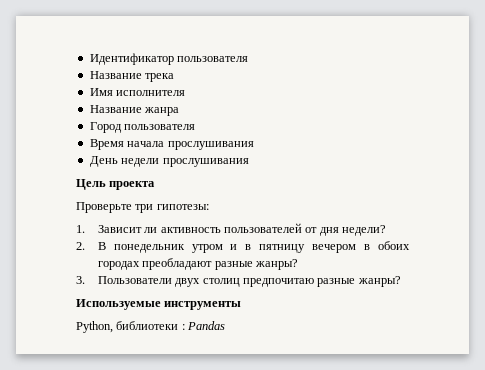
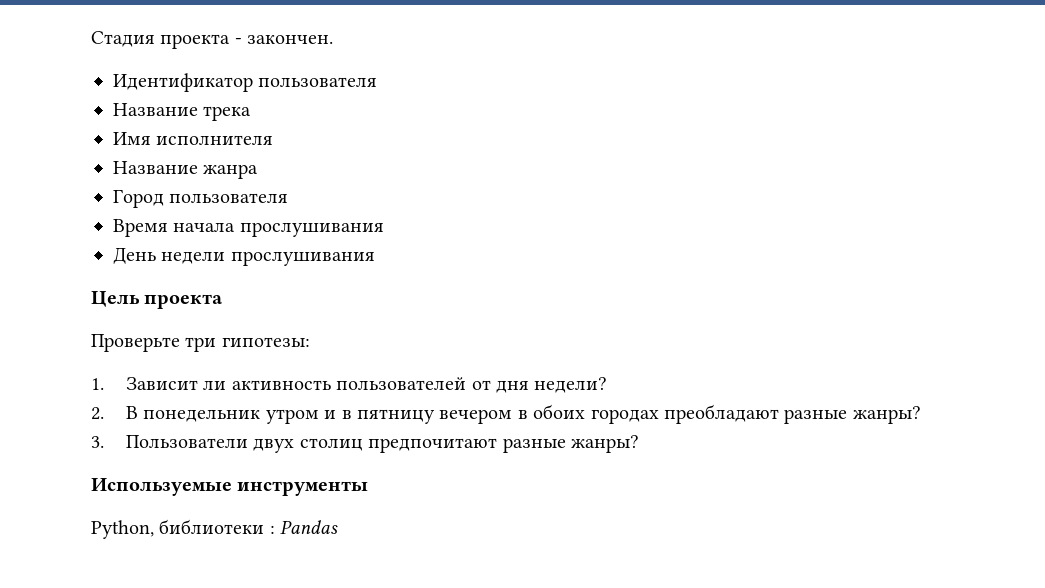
+ Стадия проекта - закончен.
- 3. Пользователи двух столиц предпочитаю разные жанры?
+ 3. Пользователи двух столиц предпочитают разные жанры?

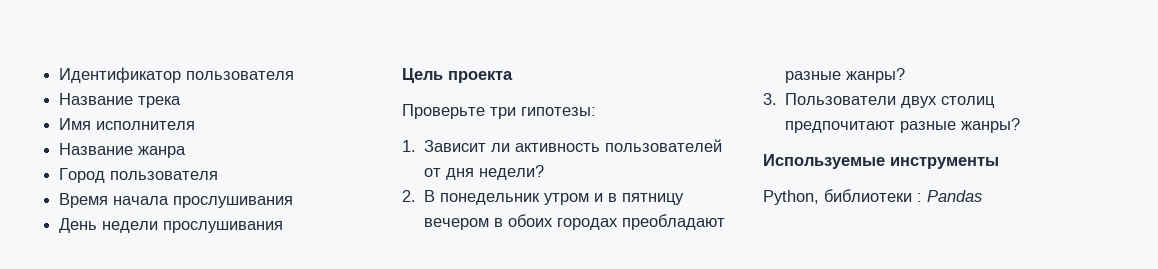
- Стадия проекта - закончен.

